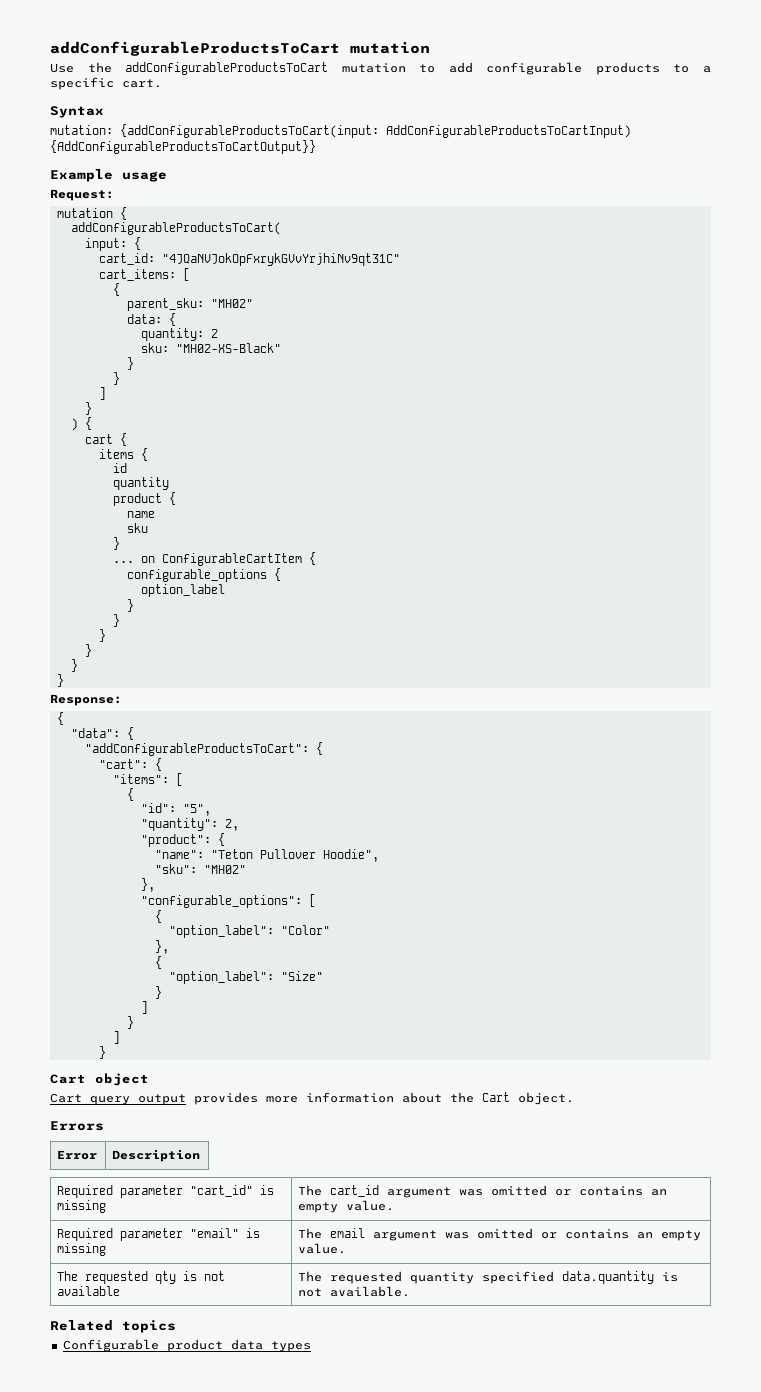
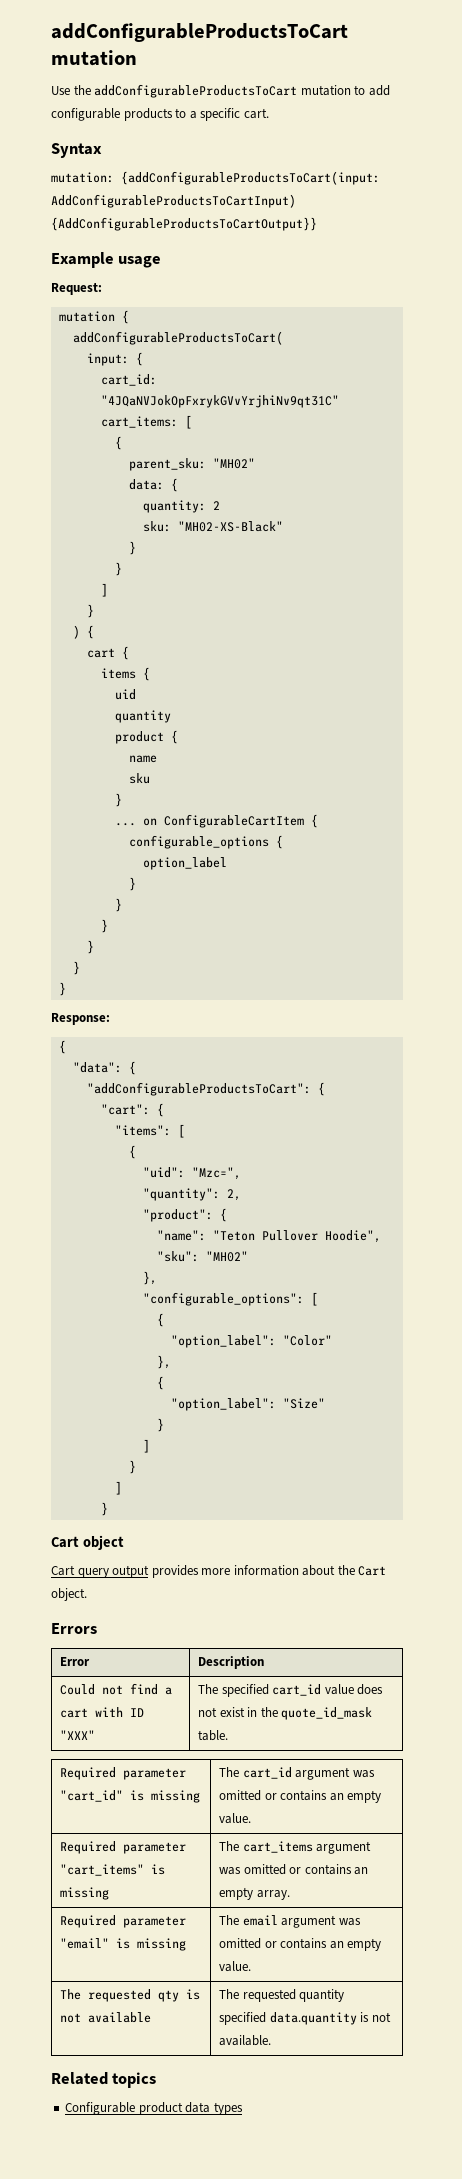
- id
+ uid
- "id": "5",
+ "uid": "Mzc=",
+ Could not find a cart with ID "XXX" | The specified cart_id value does not exist in the quote_id_mask table.
+ Required parameter "cart_items" is missing | The cart_items argument was omitted or contains an empty array.

